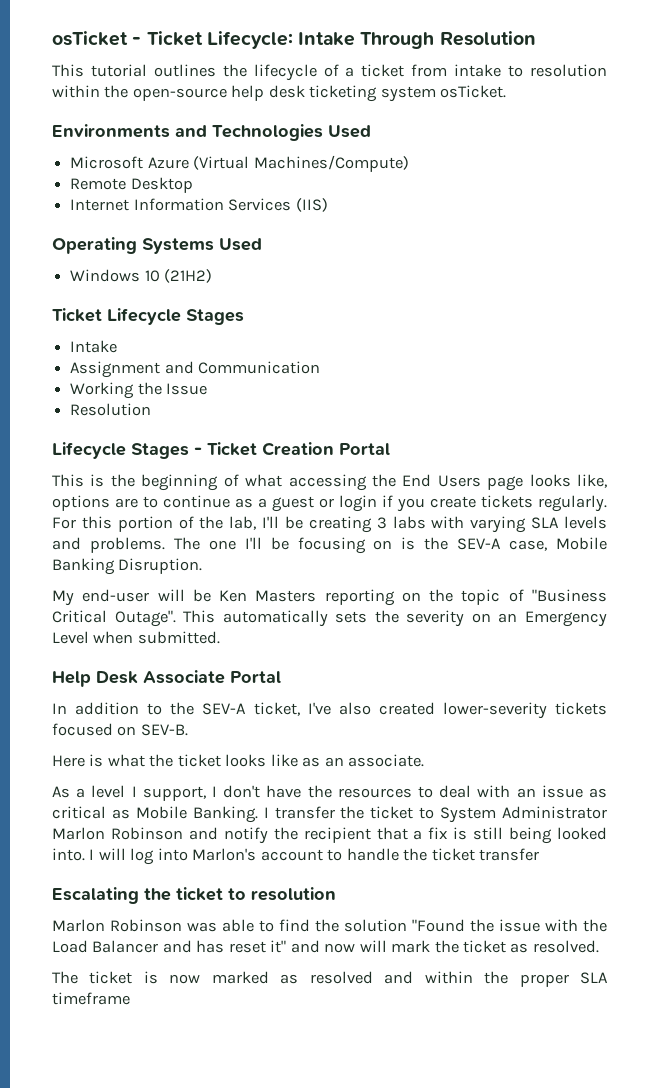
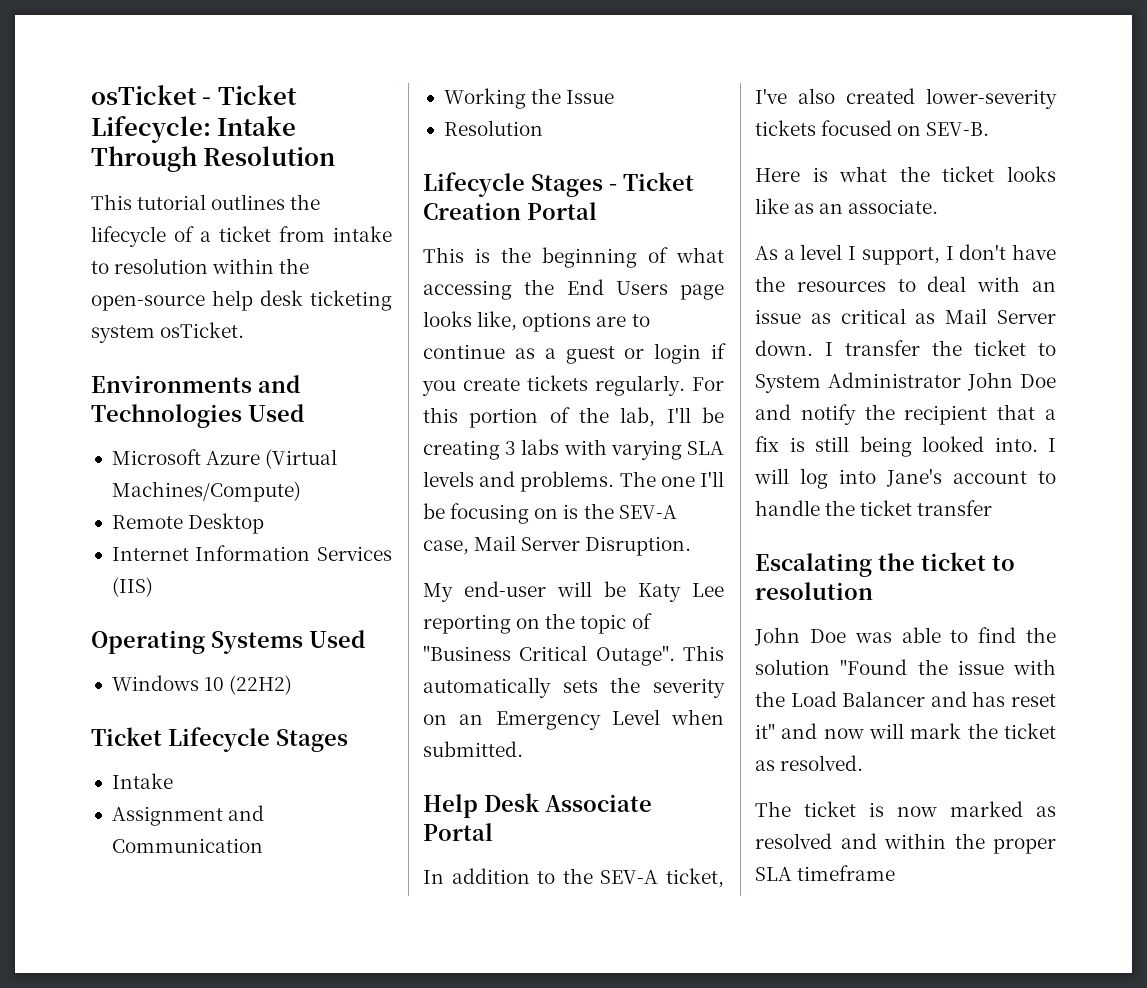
- Windows 10 (21H2)
+ Windows 10 (22H2)
- The one I'll be focusing on is the SEV-A case, Mobile Banking Disruption.
+ The one I'll be focusing on is the SEV-A case, Mail Server Disruption.
- My end-user will be Ken Masters reporting on the topic of "Business Critical Outage".
+ My end-user will be Katy Lee reporting on the topic of "Business Critical Outage".
- As a level I support, I don't have the resources to deal with an issue as critical as Mobile Banking.
+ As a level I support, I don't have the resources to deal with an issue as critical as Mail Server down.
- I transfer the ticket to System Administrator Marlon Robinson and notify the recipient that a fix is still being looked into.
+ I transfer the ticket to System Administrator John Doe and notify the recipient that a fix is still being looked into.
- I will log into Marlon's account to handle the ticket transfer
+ I will log into Jane's account to handle the ticket transfer
- Marlon Robinson was able to find the solution "Found the issue with the Load Balancer and has reset it" and now will mark the ticket as resolved.
+ John Doe was able to find the solution "Found the issue with the Load Balancer and has reset it" and now will mark the ticket as resolved.

